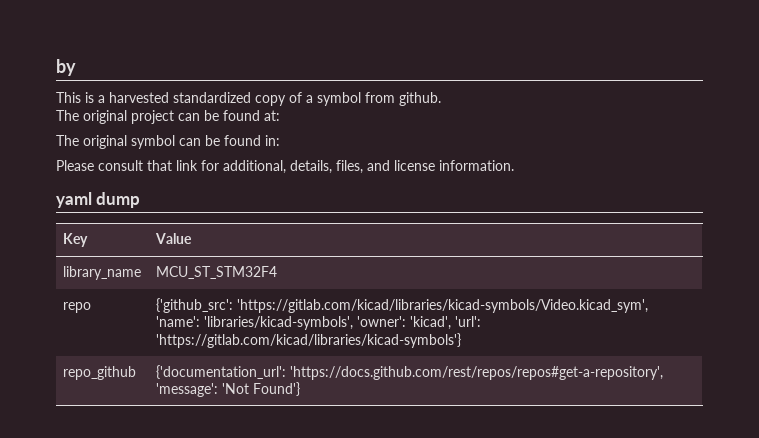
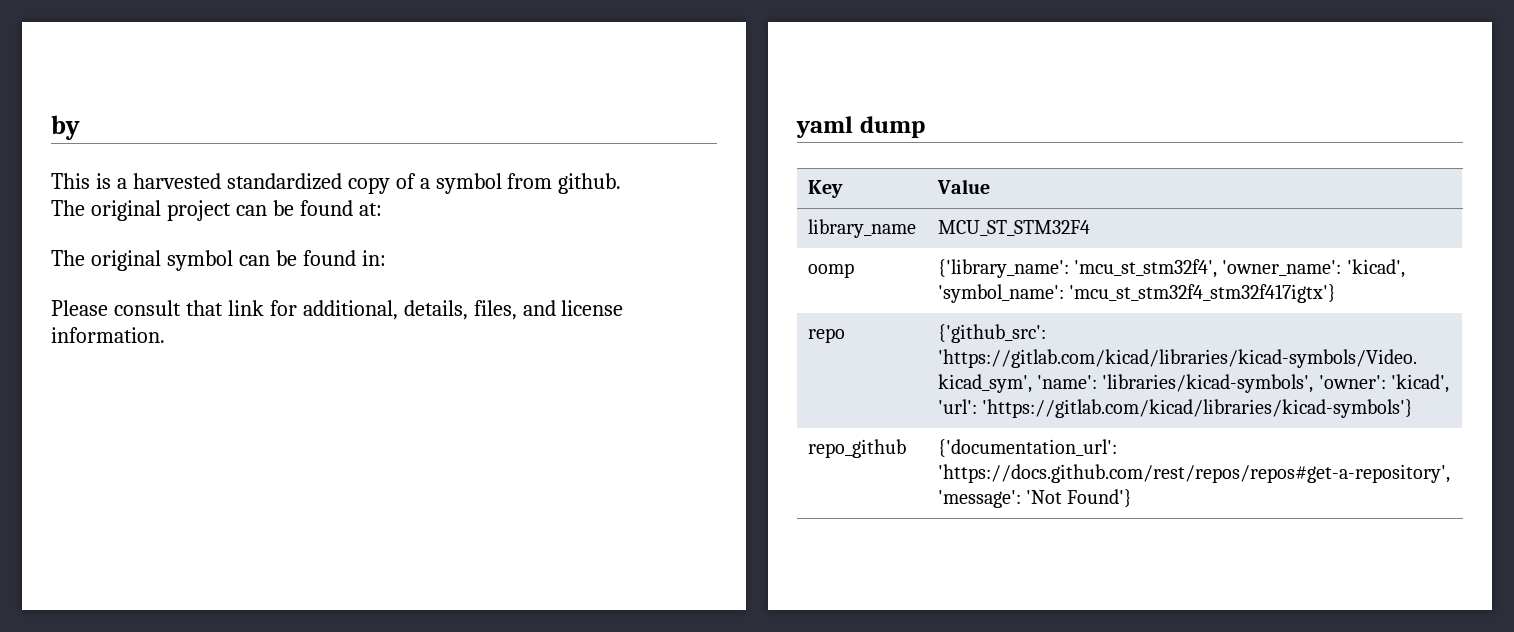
+ oomp | {'library_name': 'mcu_st_stm32f4', 'owner_name': 'kicad', 'symbol_name': 'mcu_st_stm32f4_stm32f417igtx'}

